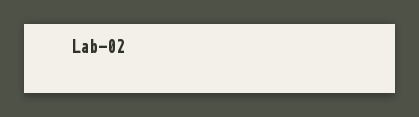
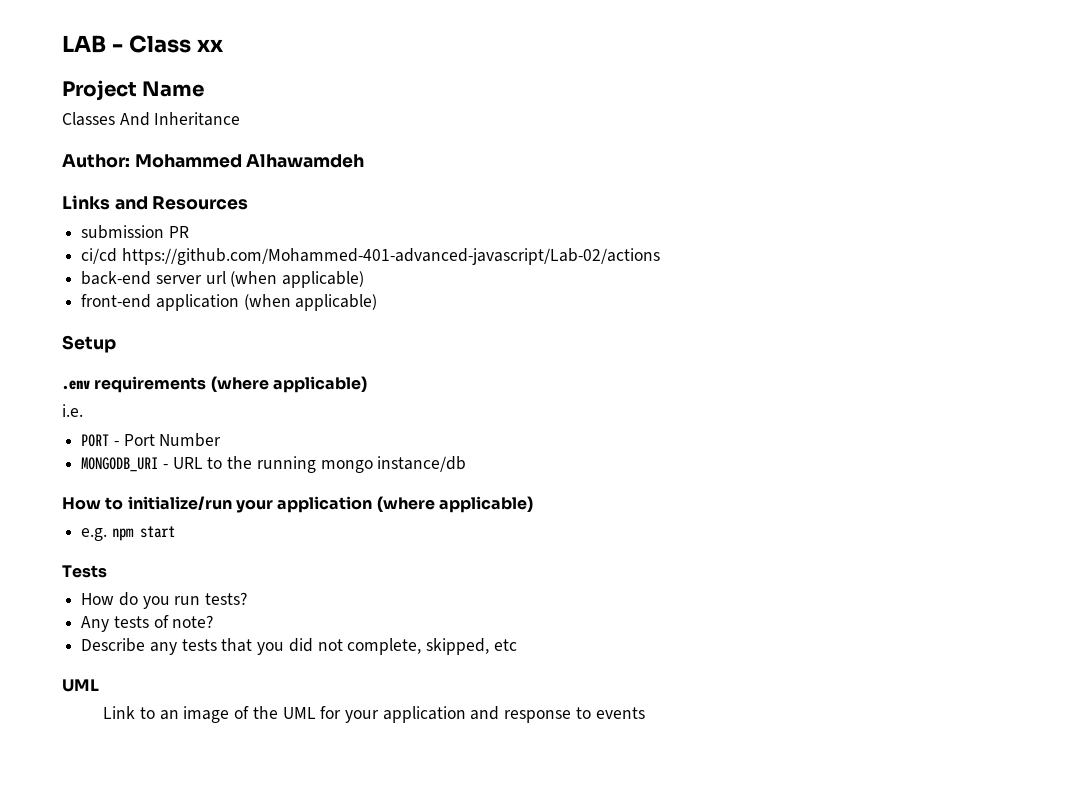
- Lab-02
+ LAB - Class xx
+ Project Name
+ Classes And Inheritance
+ Author: Mohammed Alhawamdeh
+ Links and Resources
+ submission PR
+ ci/cd https://github.com/Mohammed-401-advanced-javascript/Lab-02/actions
+ back-end server url (when applicable)
+ front-end application (when applicable)
+ Setup
+ .env requirements (where applicable)
+ i.e.
+ PORT - Port Number
+ MONGODB_URI - URL to the running mongo instance/db
+ How to initialize/run your application (where applicable)
+ e.g. npm start
+ Tests
+ How do you run tests?
+ Any tests of note?
+ Describe any tests that you did not complete, skipped, etc
+ UML
+ Link to an image of the UML for your application and response to events

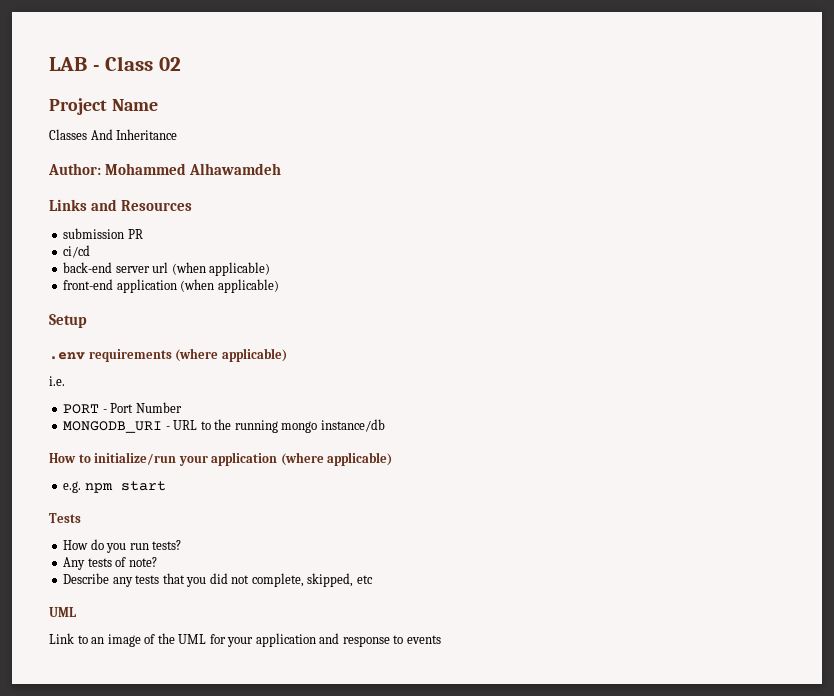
- LAB - Class xx
+ LAB - Class 02
- ci/cd https://github.com/Mohammed-401-advanced-javascript/Lab-02/actions
+ ci/cd

